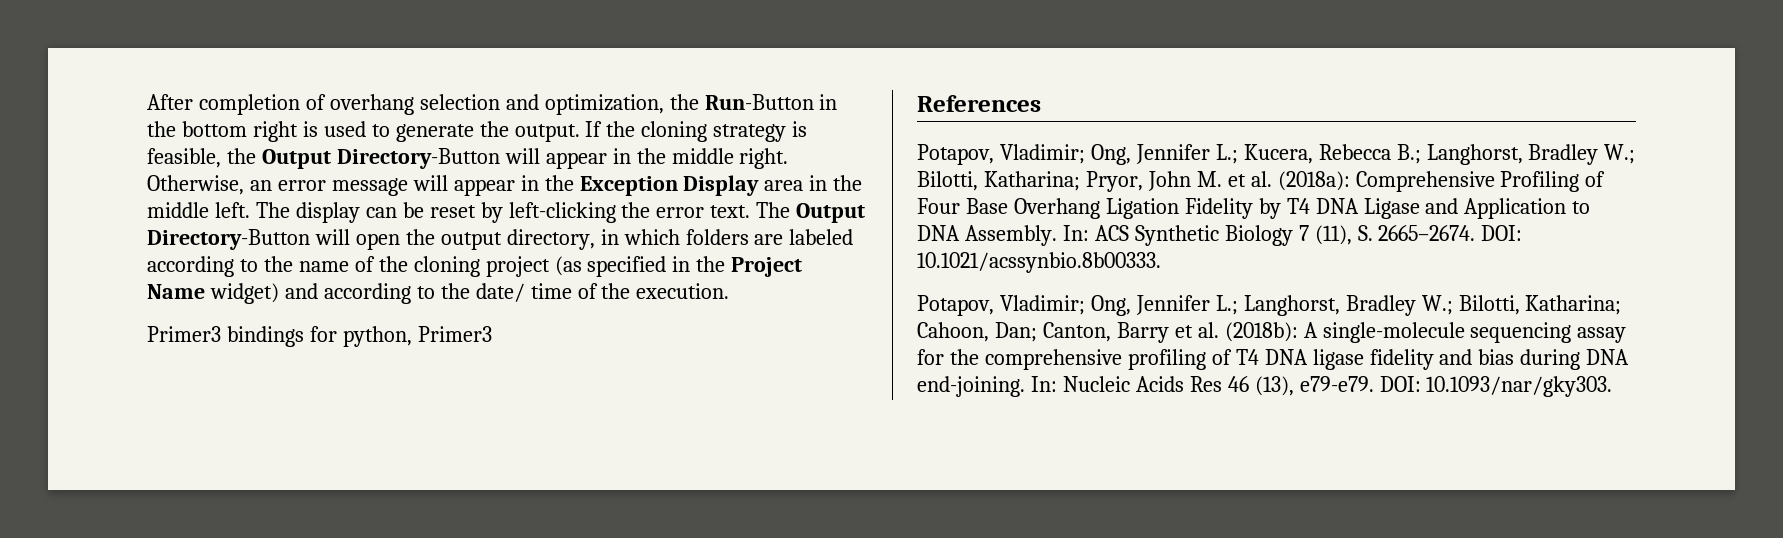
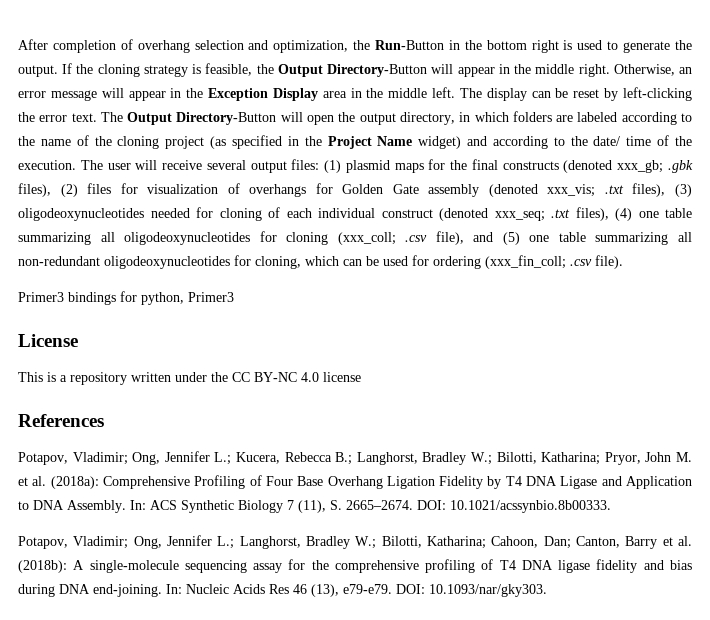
+ The user will receive several output files: (1) plasmid maps for the final constructs (denoted xxx_gb; .gbk files), (2) files for visualization of overhangs for Golden Gate assembly (denoted xxx_vis; .txt files), (3) oligodeoxynucleotides needed for cloning of each individual construct (denoted xxx_seq; .txt files), (4) one table summarizing all oligodeoxynucleotides for cloning (xxx_coll; .csv file), and (5) one table summarizing all non-redundant oligodeoxynucleotides for cloning, which can be used for ordering (xxx_fin_coll; .csv file).
+ License
+ This is a repository written under the CC BY-NC 4.0 license

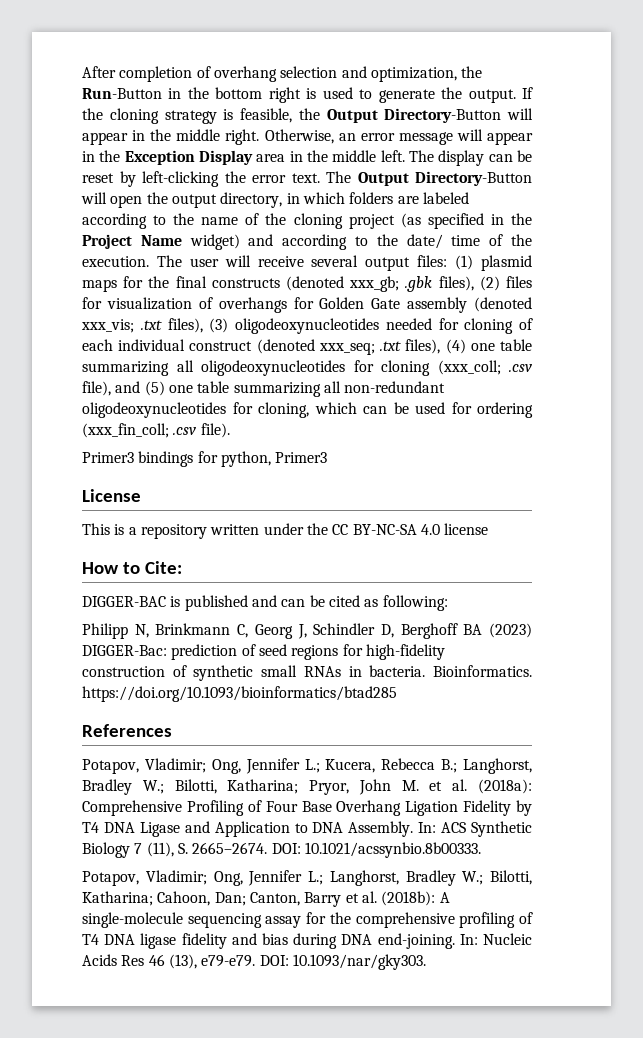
- This is a repository written under the CC BY-NC 4.0 license
+ This is a repository written under the CC BY-NC-SA 4.0 license
+ How to Cite:
+ DIGGER-BAC is published and can be cited as following:
+ Philipp N, Brinkmann C, Georg J, Schindler D, Berghoff BA (2023) DIGGER-Bac: prediction of seed regions for high-fidelity construction of synthetic small RNAs in bacteria. Bioinformatics. https://doi.org/10.1093/bioinformatics/btad285

